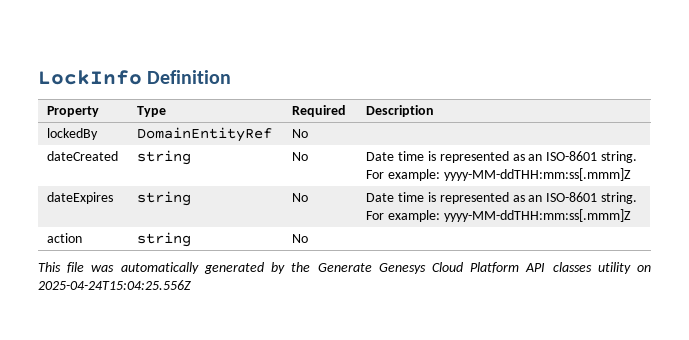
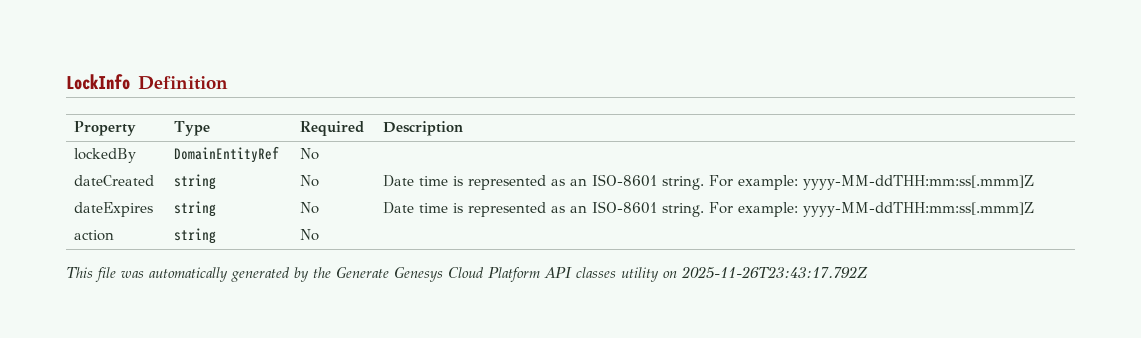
- This file was automatically generated by the Generate Genesys Cloud Platform API classes utility on 2025-04-24T15:04:25.556Z
+ This file was automatically generated by the Generate Genesys Cloud Platform API classes utility on 2025-11-26T23:43:17.792Z

